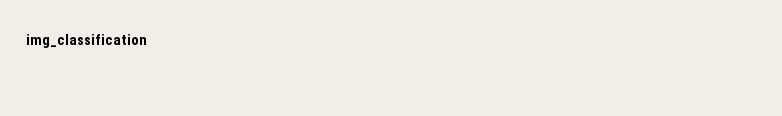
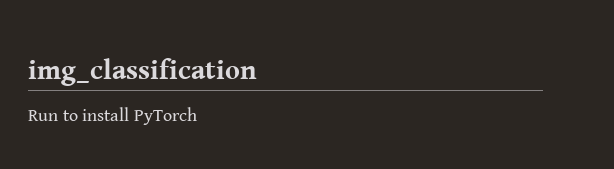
+ Run to install PyTorch

